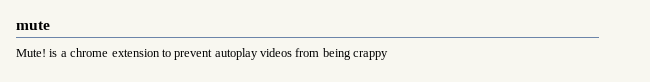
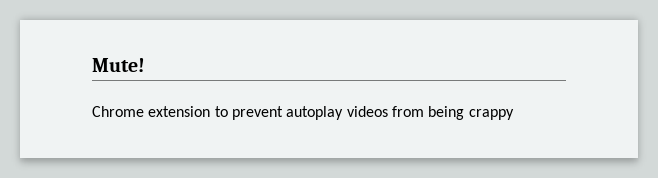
- mute
- Mute! is a chrome extension to prevent autoplay videos from being crappy
+ Mute!
+ Chrome extension to prevent autoplay videos from being crappy

